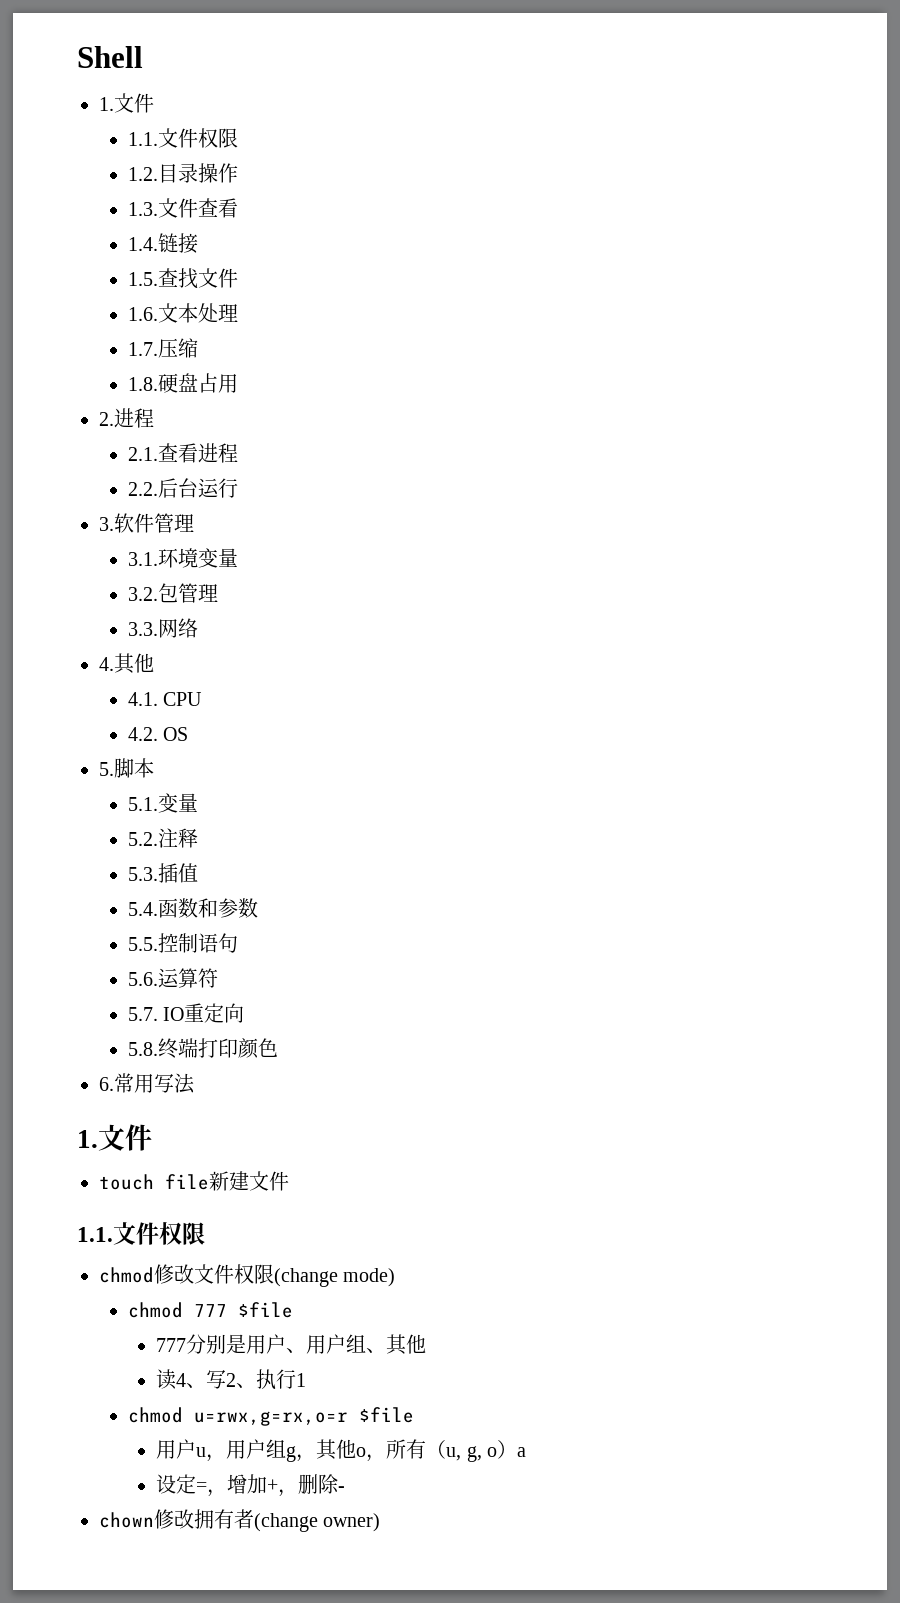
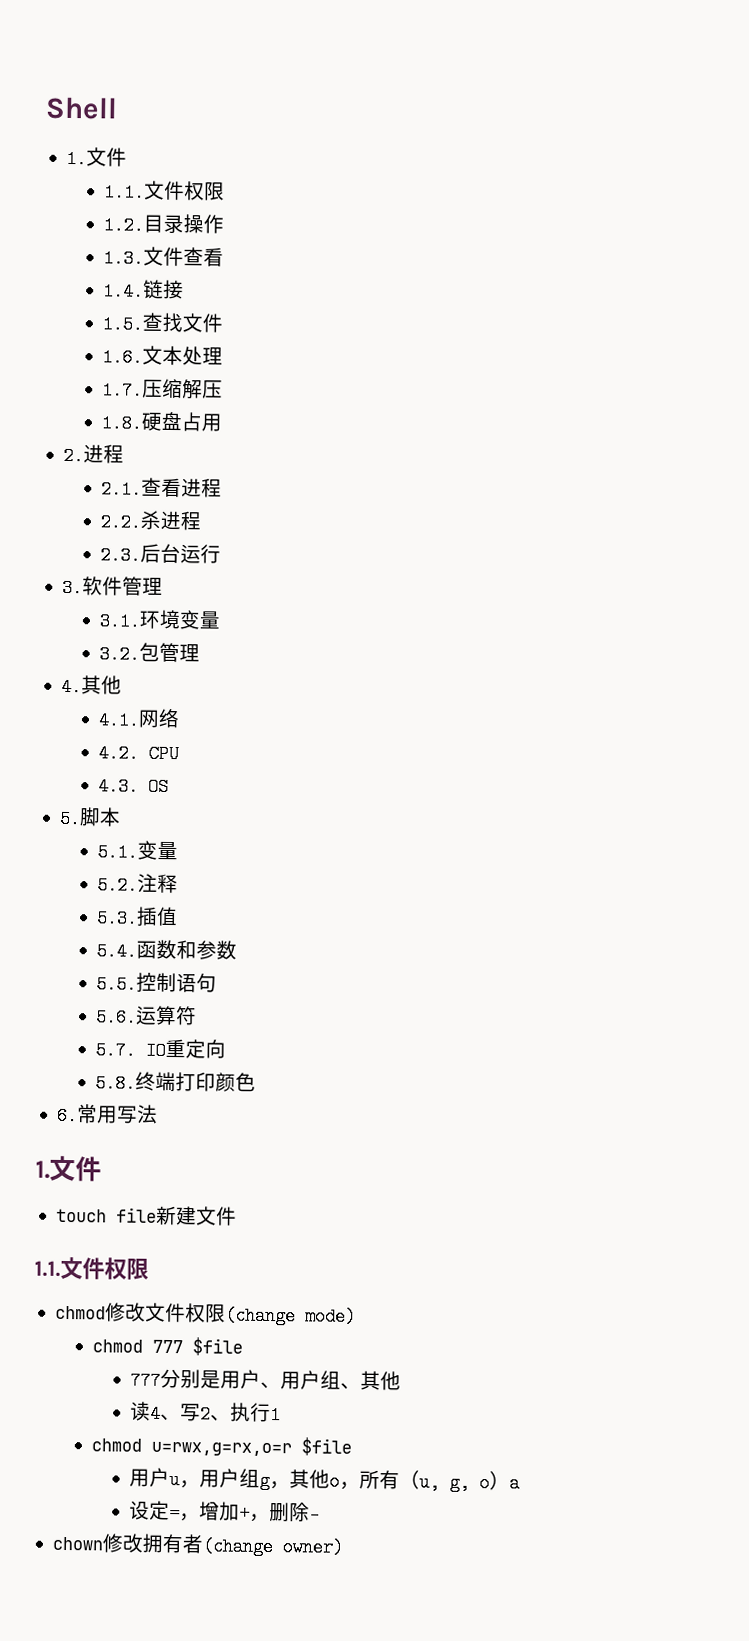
- 1.7.压缩
+ 1.7.压缩解压
- 2.2.后台运行
+ 2.2.杀进程
+ 2.3.后台运行
- 3.3.网络
- 4.1. CPU
+ 4.1.网络
+ 4.2. CPU
- 4.2. OS
+ 4.3. OS

